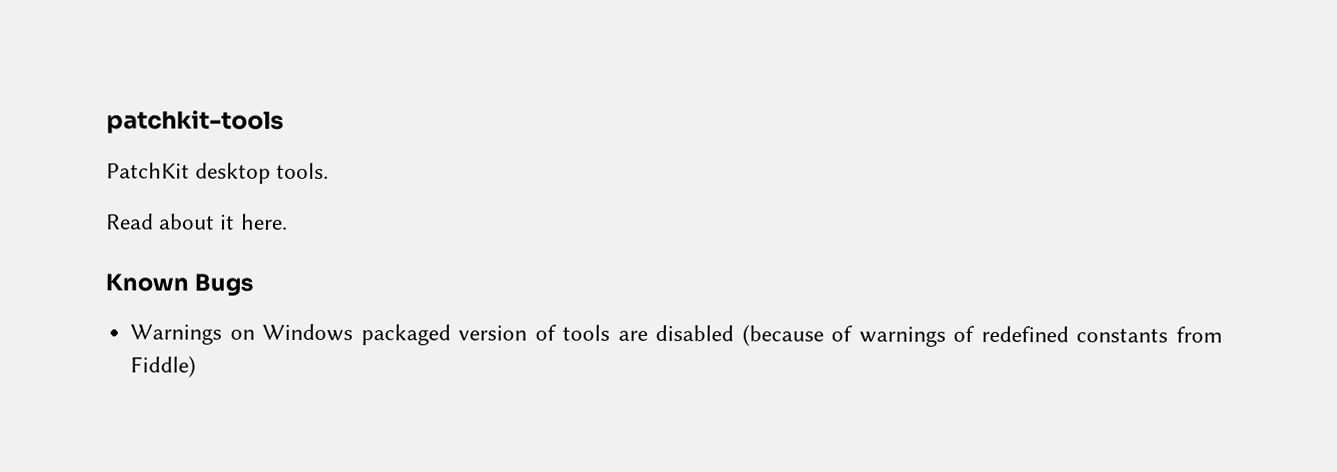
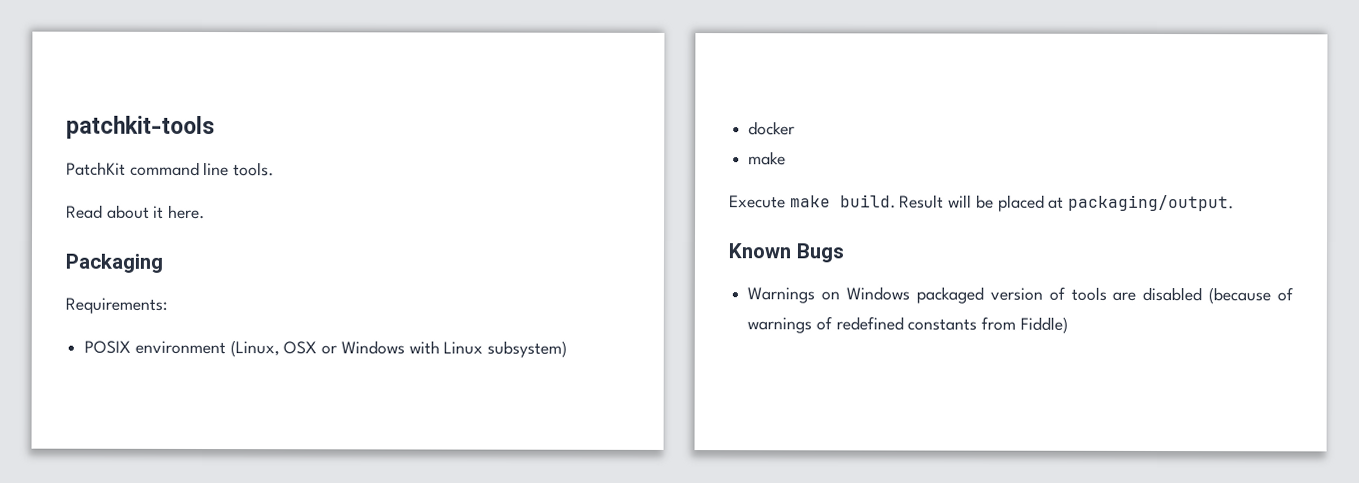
- PatchKit desktop tools.
+ PatchKit command line tools.
+ Packaging
+ Requirements:
+ POSIX environment (Linux, OSX or Windows with Linux subsystem)
+ docker
+ make
+ Execute make build. Result will be placed at packaging/output.

